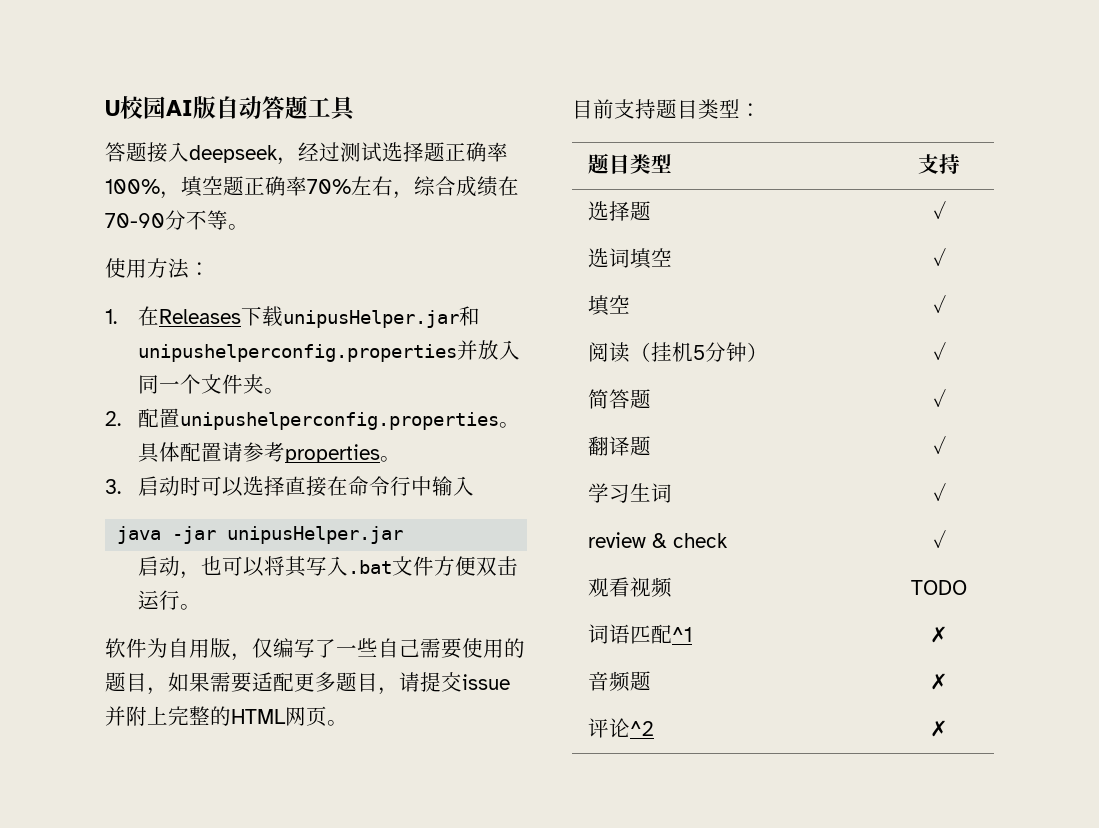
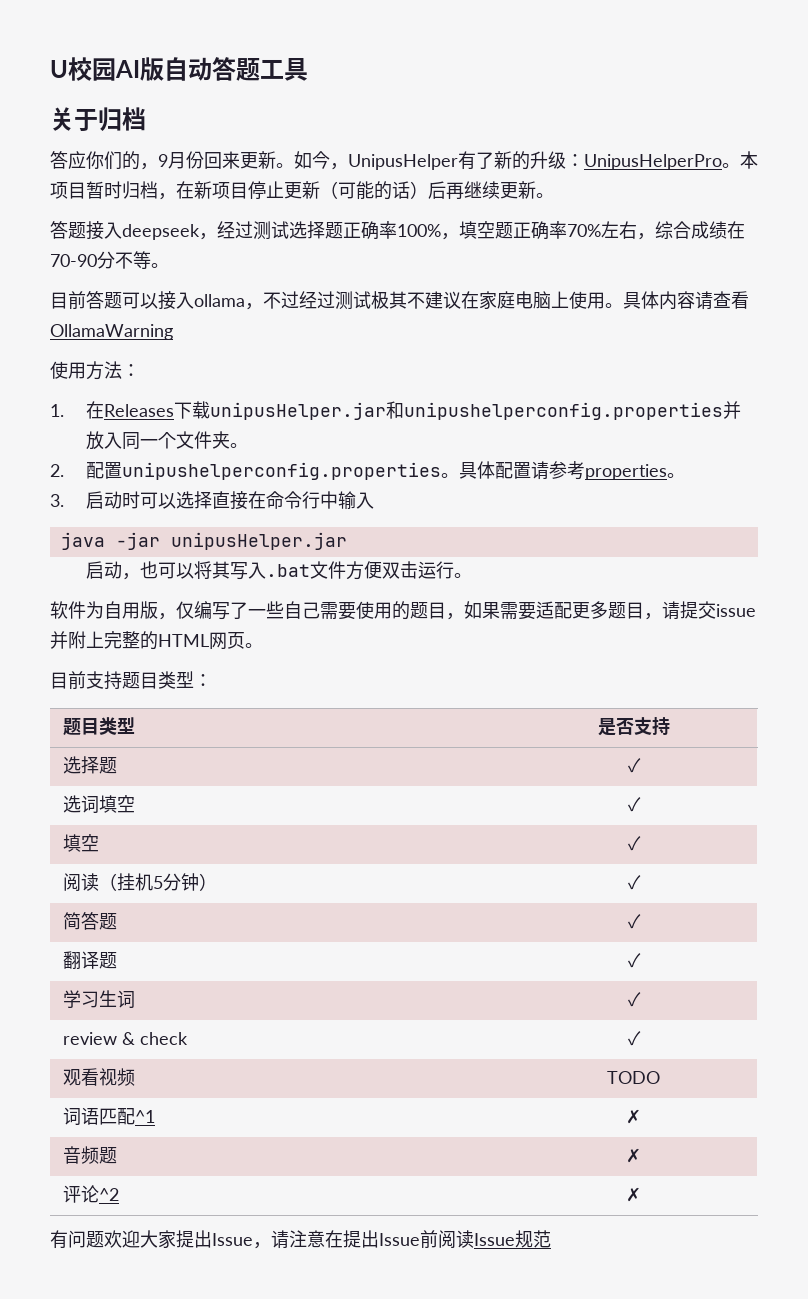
+ 关于归档
+ 答应你们的，9月份回来更新。如今，UnipusHelper有了新的升级：UnipusHelperPro。本项目暂时归档，在新项目停止更新（可能的话）后再继续更新。
+ 目前答题可以接入ollama，不过经过测试极其不建议在家庭电脑上使用。具体内容请查看OllamaWarning
- 题目类型 | 支持
+ 题目类型 | 是否支持
+ 有问题欢迎大家提出Issue，请注意在提出Issue前阅读Issue规范

